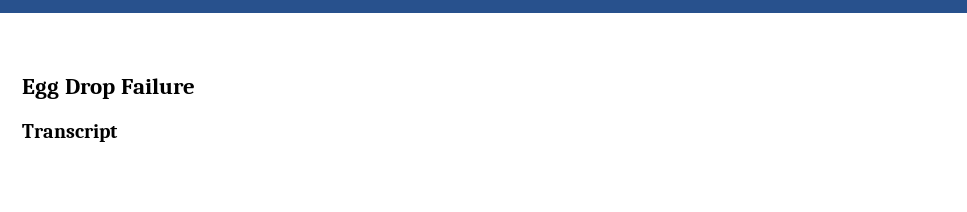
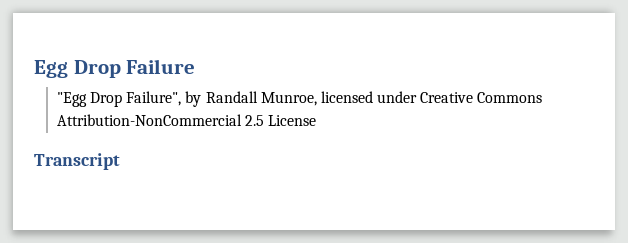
+ "Egg Drop Failure", by Randall Munroe, licensed under Creative Commons Attribution-NonCommercial 2.5 License

